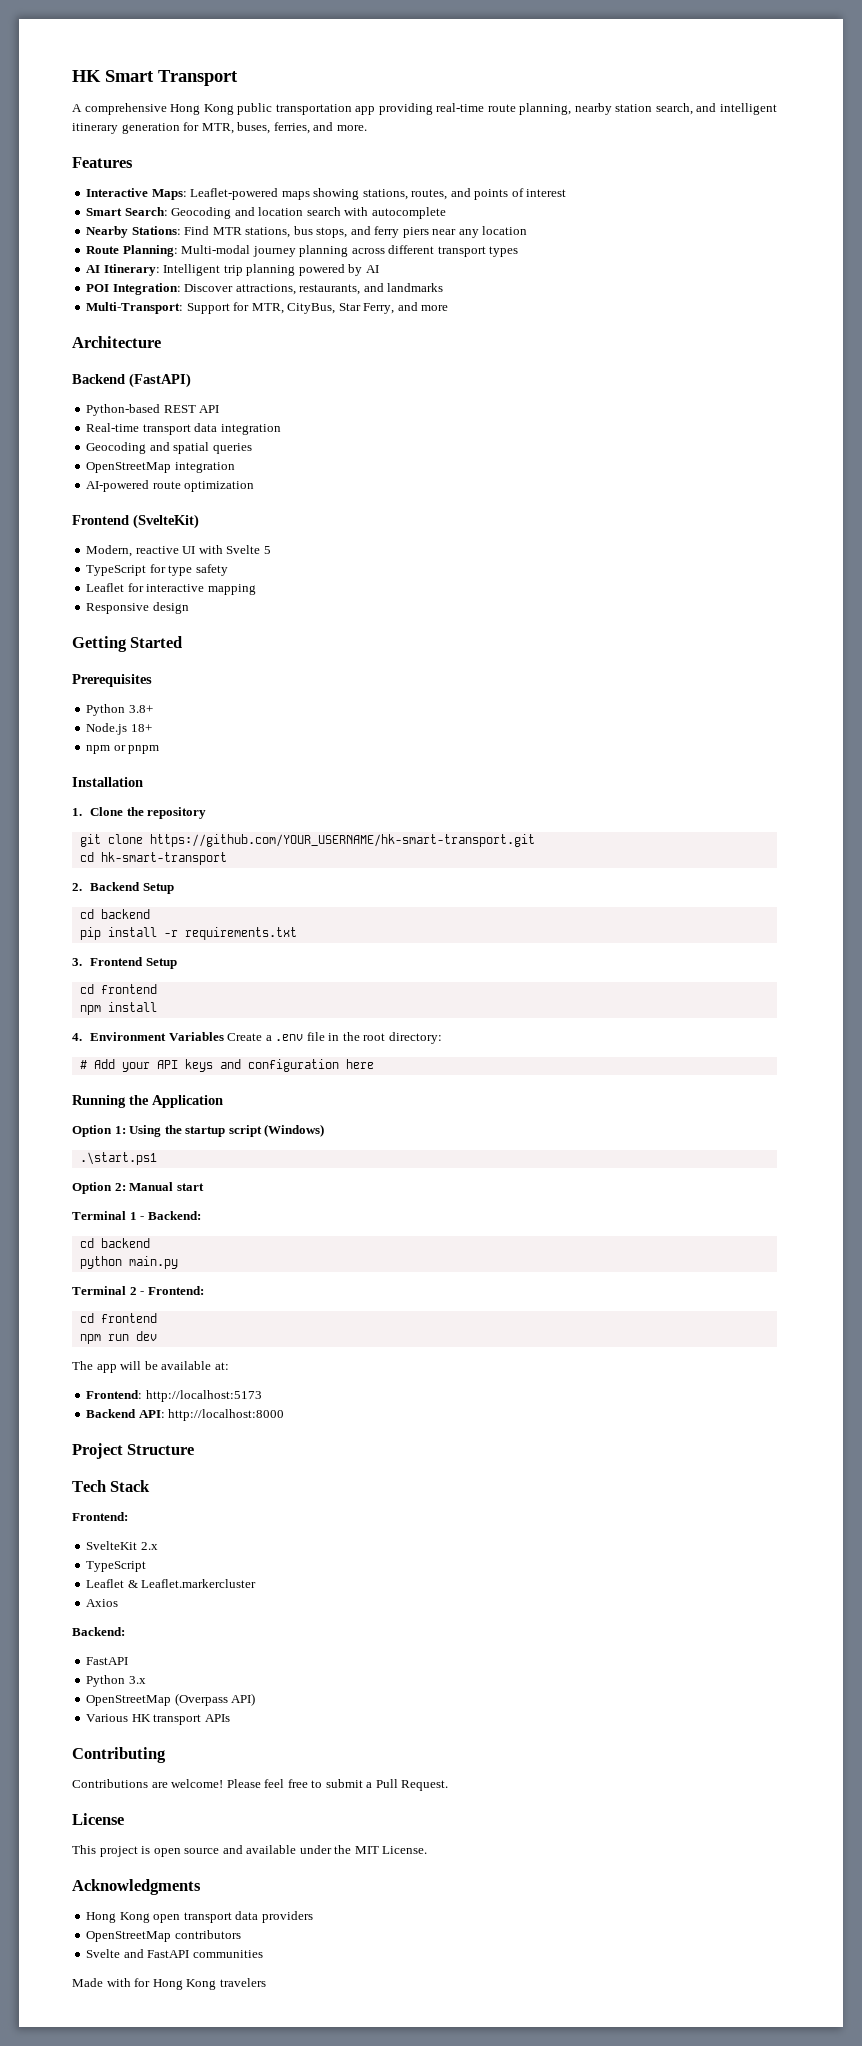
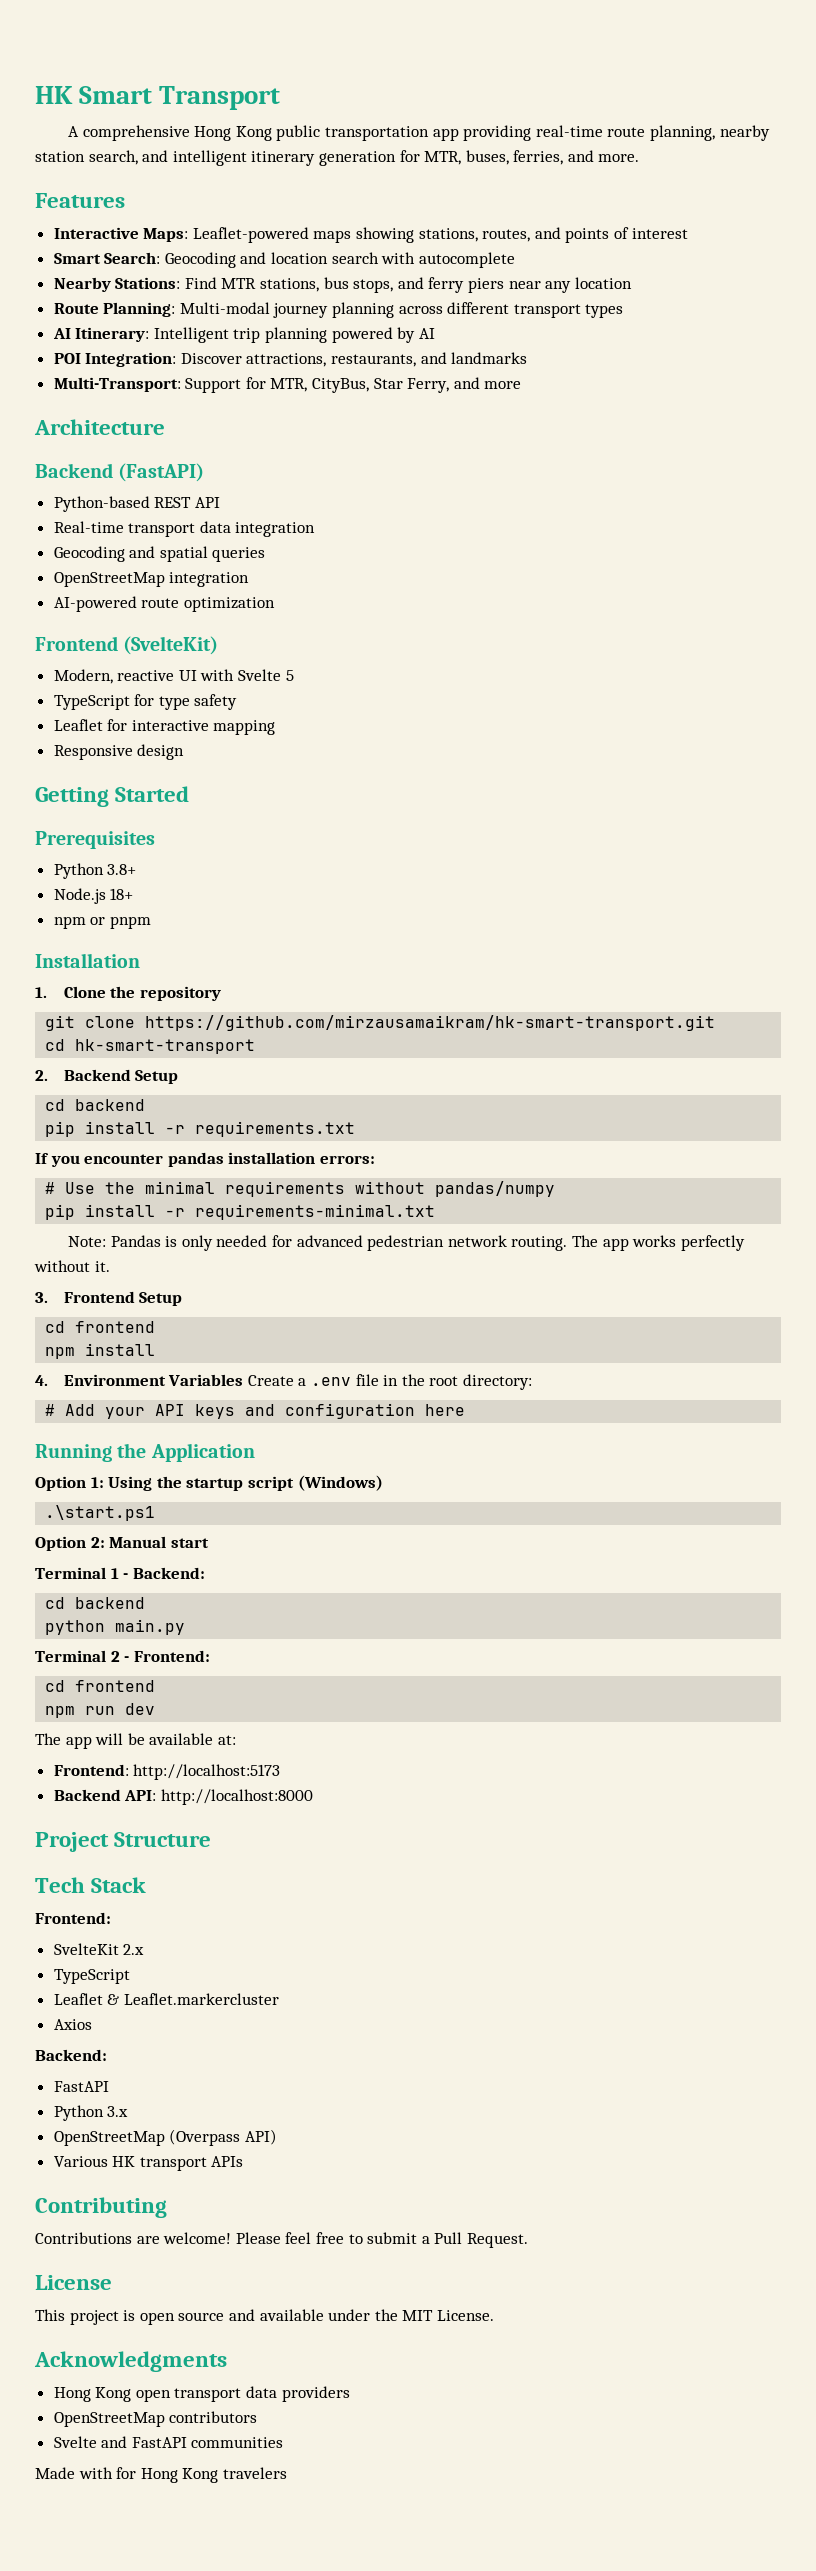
- git clone https://github.com/YOUR_USERNAME/hk-smart-transport.git
+ git clone https://github.com/mirzausamaikram/hk-smart-transport.git
+ If you encounter pandas installation errors:
+ # Use the minimal requirements without pandas/numpy
+ pip install -r requirements-minimal.txt
+ Note: Pandas is only needed for advanced pedestrian network routing. The app works perfectly without it.

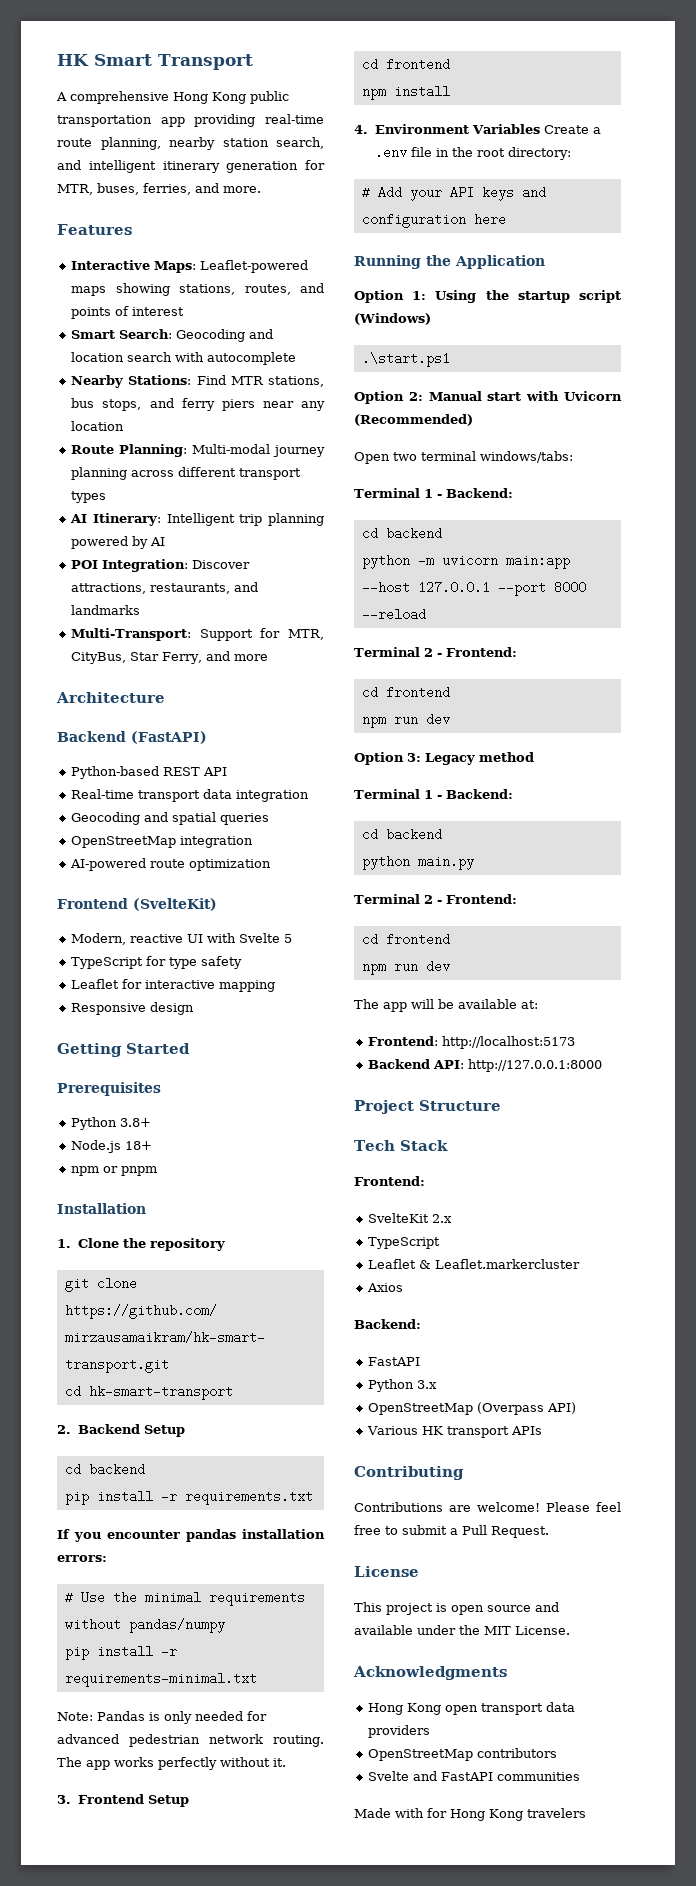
- Option 2: Manual start
+ Option 2: Manual start with Uvicorn (Recommended)
+ Open two terminal windows/tabs:
+ Terminal 1 - Backend:
+ cd backend
+ python -m uvicorn main:app --host 127.0.0.1 --port 8000 --reload
+ Terminal 2 - Frontend:
+ cd frontend
+ npm run dev
+ Option 3: Legacy method
- Backend API: http://localhost:8000
+ Backend API: http://127.0.0.1:8000

